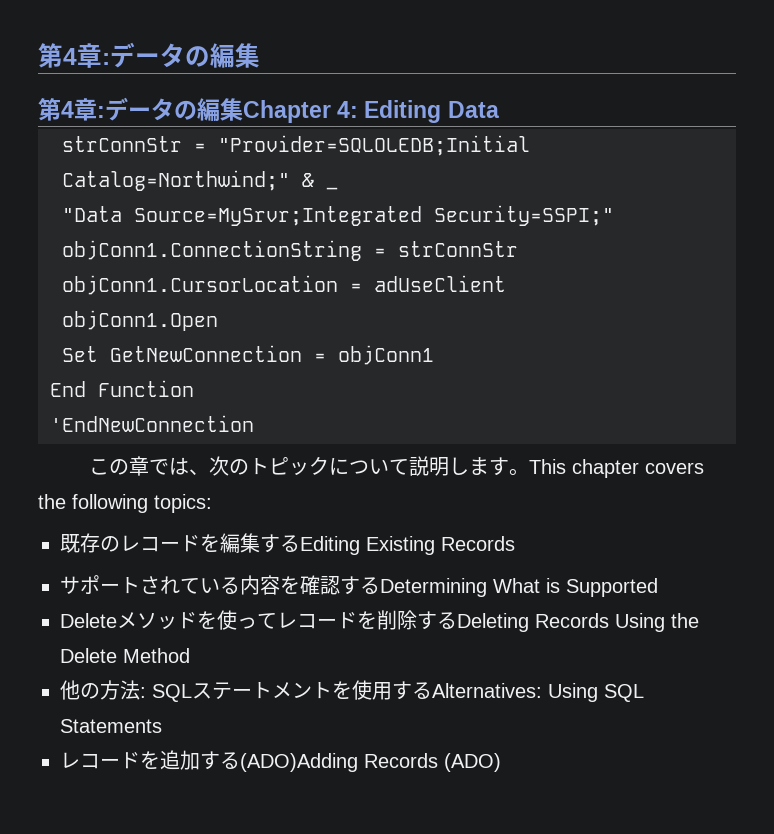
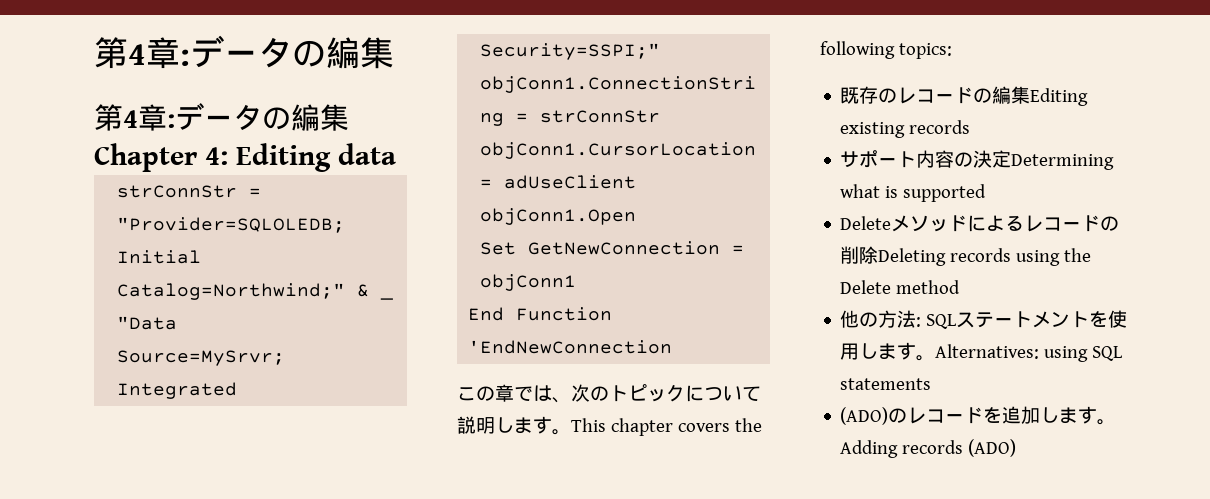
- 第4章:データの編集Chapter 4: Editing Data
+ 第4章:データの編集Chapter 4: Editing data
- 既存のレコードを編集するEditing Existing Records
- サポートされている内容を確認するDetermining What is Supported
- Deleteメソッドを使ってレコードを削除するDeleting Records Using the Delete Method
+ 既存のレコードの編集Editing existing records
+ サポート内容の決定Determining what is supported
+ Deleteメソッドによるレコードの削除Deleting records using the Delete method
- 他の方法: SQLステートメントを使用するAlternatives: Using SQL Statements
- レコードを追加する(ADO)Adding Records (ADO)
+ 他の方法: SQLステートメントを使用します。Alternatives: using SQL statements
+ (ADO)のレコードを追加します。Adding records (ADO)

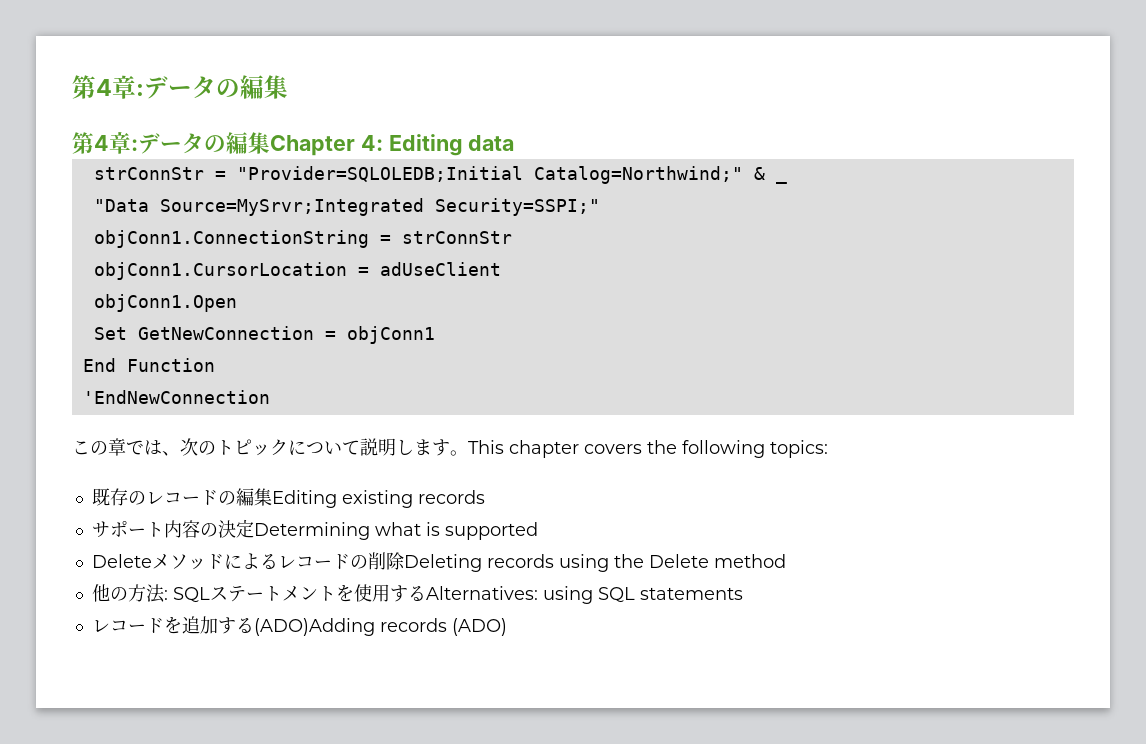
- 他の方法: SQLステートメントを使用します。Alternatives: using SQL statements
+ 他の方法: SQLステートメントを使用するAlternatives: using SQL statements
- (ADO)のレコードを追加します。Adding records (ADO)
+ レコードを追加する(ADO)Adding records (ADO)

